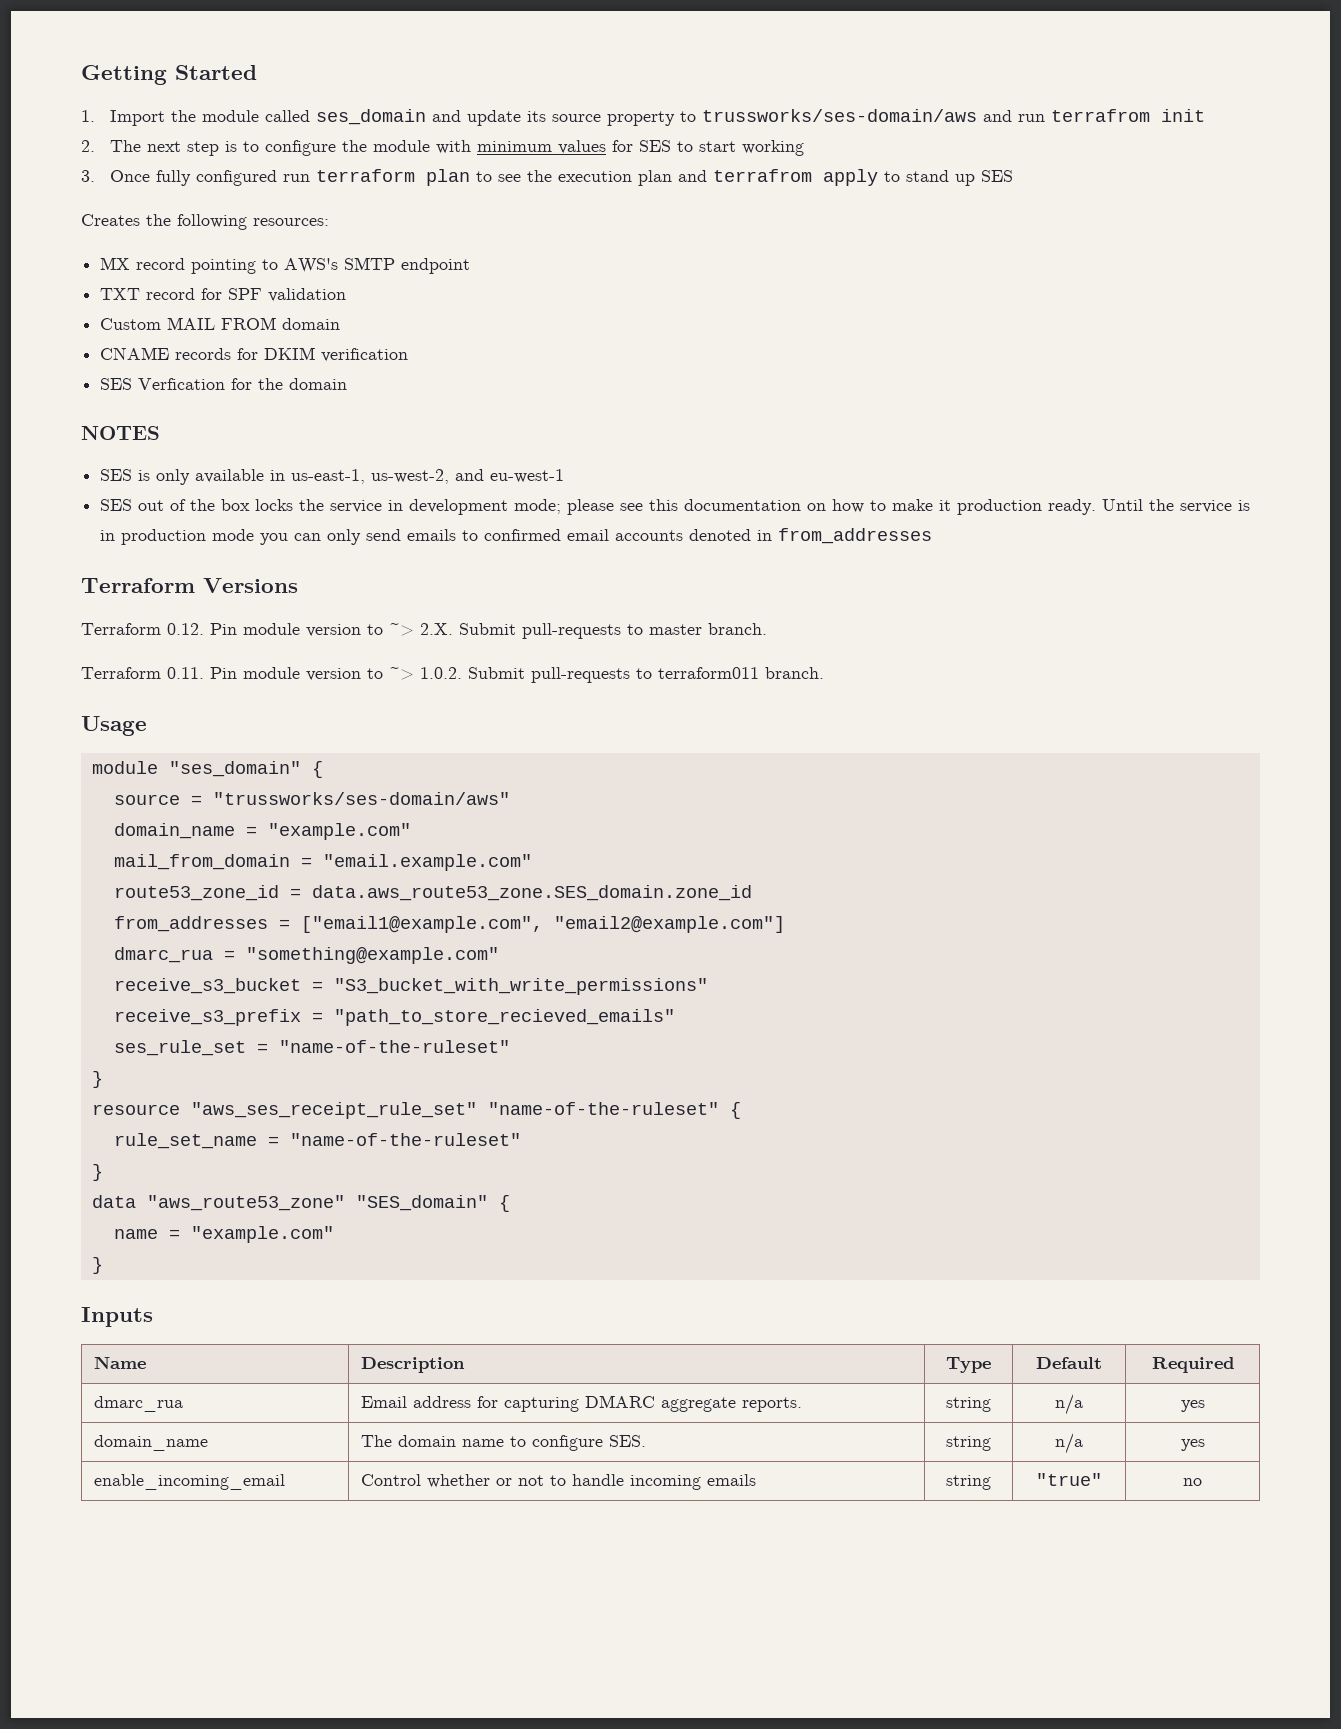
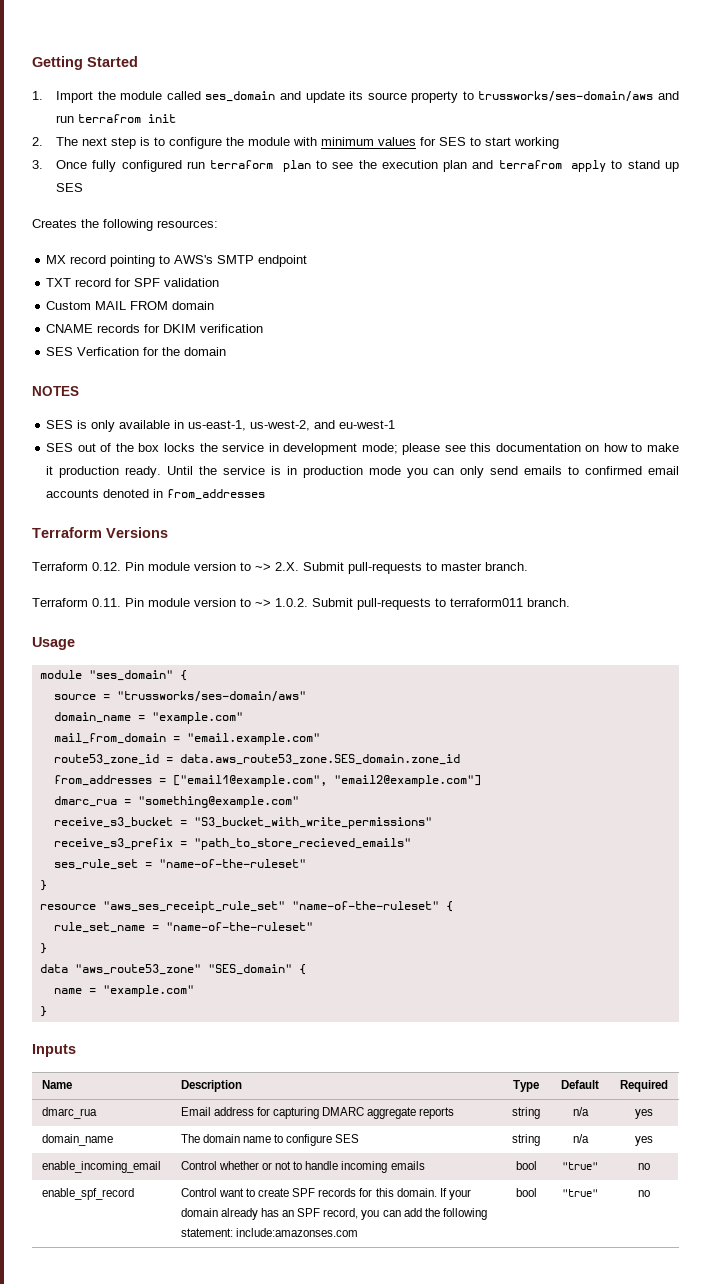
- dmarc_rua | Email address for capturing DMARC aggregate reports. | string | n/a | yes
+ dmarc_rua | Email address for capturing DMARC aggregate reports | string | n/a | yes
- domain_name | The domain name to configure SES. | string | n/a | yes
+ domain_name | The domain name to configure SES | string | n/a | yes
- enable_incoming_email | Control whether or not to handle incoming emails | string | "true" | no
+ enable_incoming_email | Control whether or not to handle incoming emails | bool | "true" | no
+ enable_spf_record | Control want to create SPF records for this domain. If your domain already has an SPF record, you can add the following statement: include:amazonses.com | bool | "true" | no

